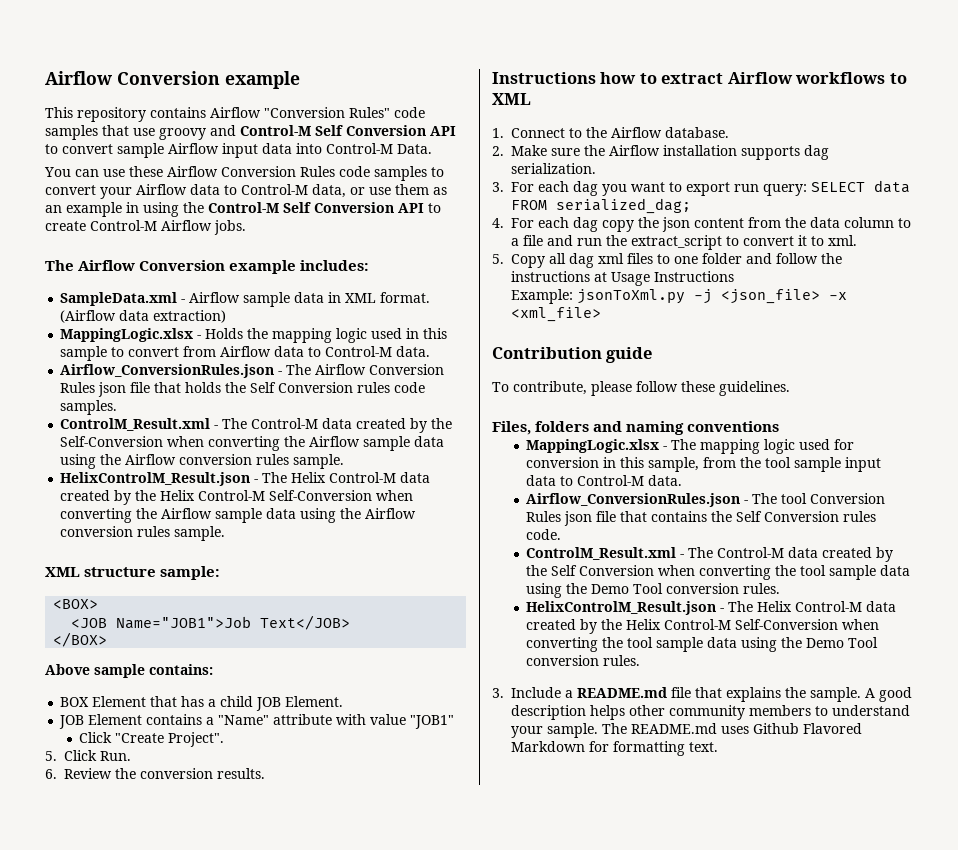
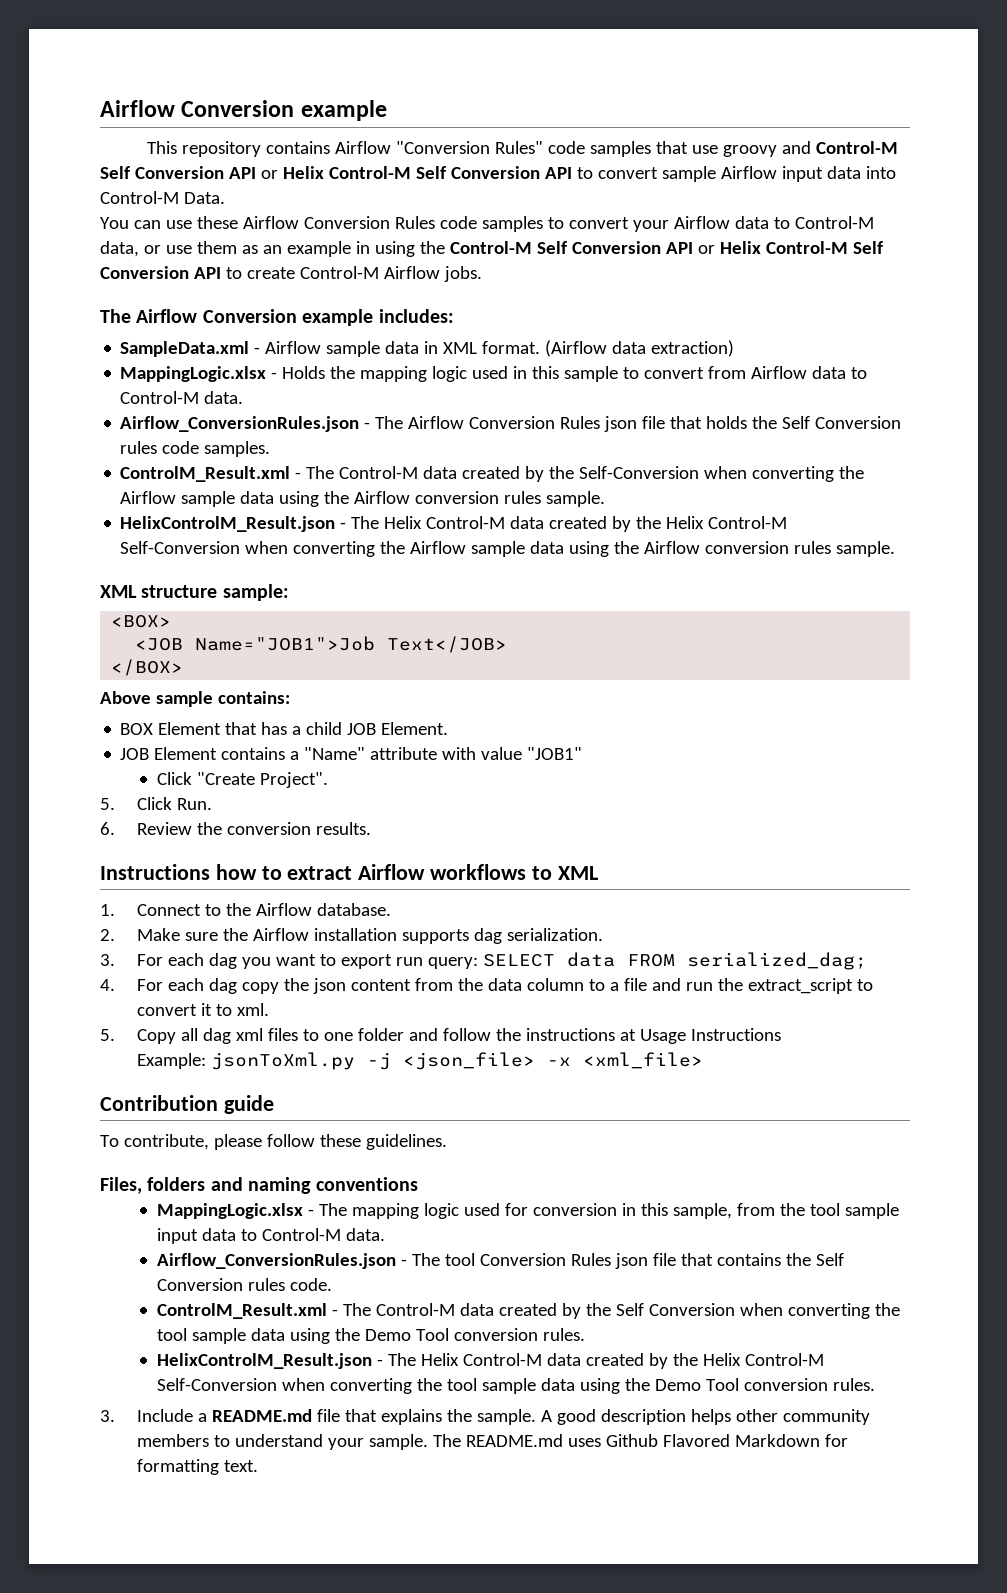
- This repository contains Airflow "Conversion Rules" code samples that use groovy and Control-M Self Conversion API to convert sample Airflow input data into Control-M Data.
+ This repository contains Airflow "Conversion Rules" code samples that use groovy and Control-M Self Conversion API or Helix Control-M Self Conversion API to convert sample Airflow input data into Control-M Data.
- You can use these Airflow Conversion Rules code samples to convert your Airflow data to Control-M data, or use them as an example in using the Control-M Self Conversion API to create Control-M Airflow jobs.
+ You can use these Airflow Conversion Rules code samples to convert your Airflow data to Control-M data, or use them as an example in using the Control-M Self Conversion API or Helix Control-M Self Conversion API to create Control-M Airflow jobs.

